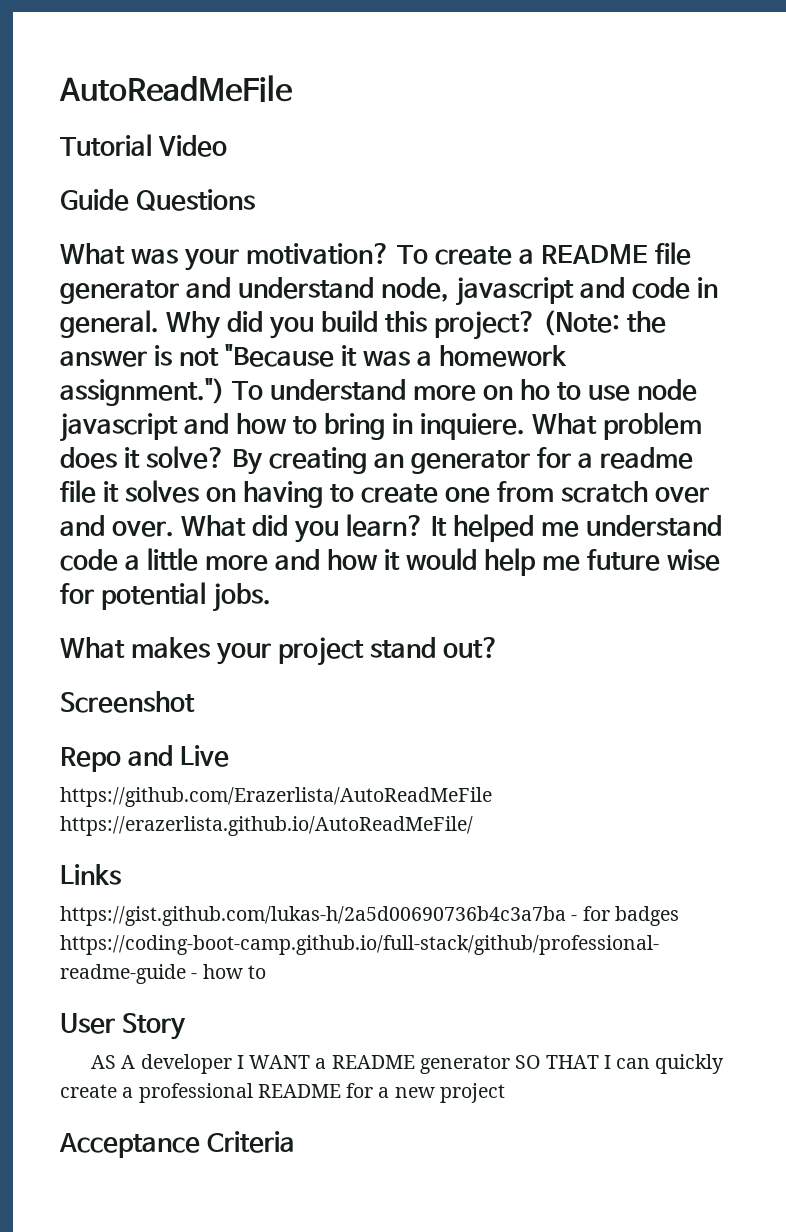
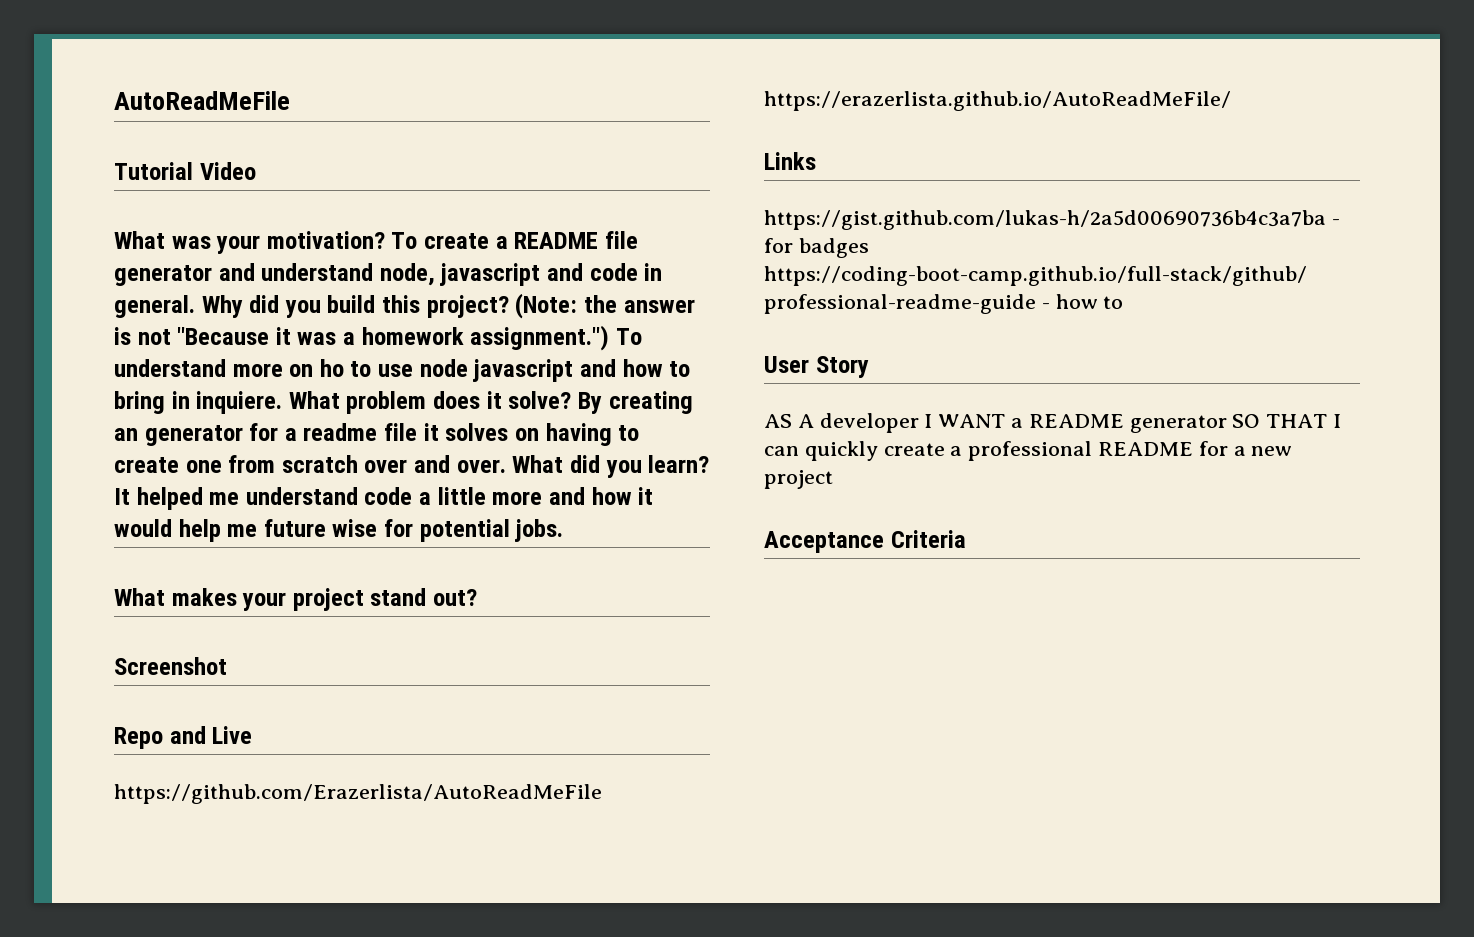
- Guide Questions

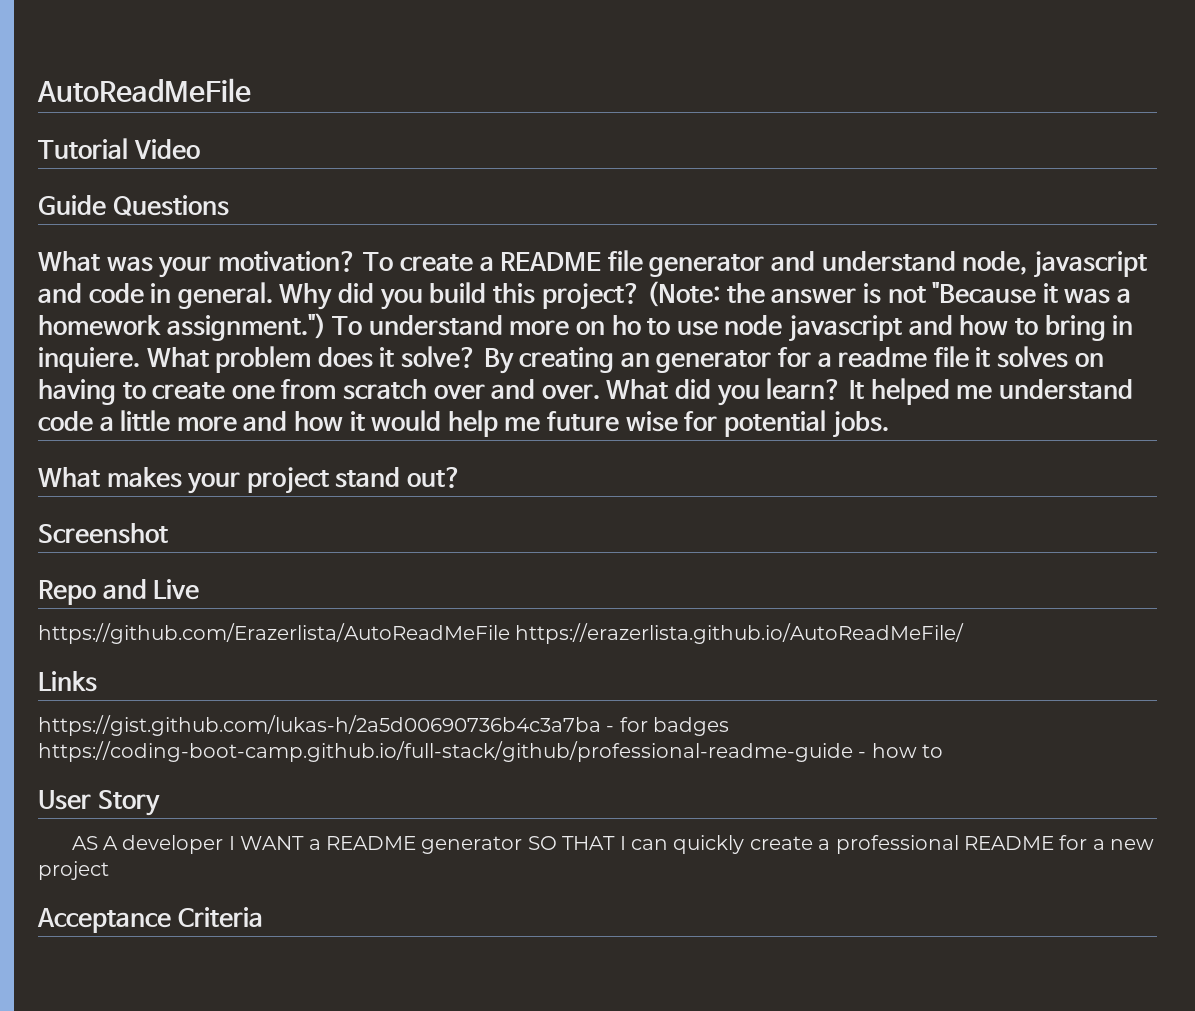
+ Guide Questions

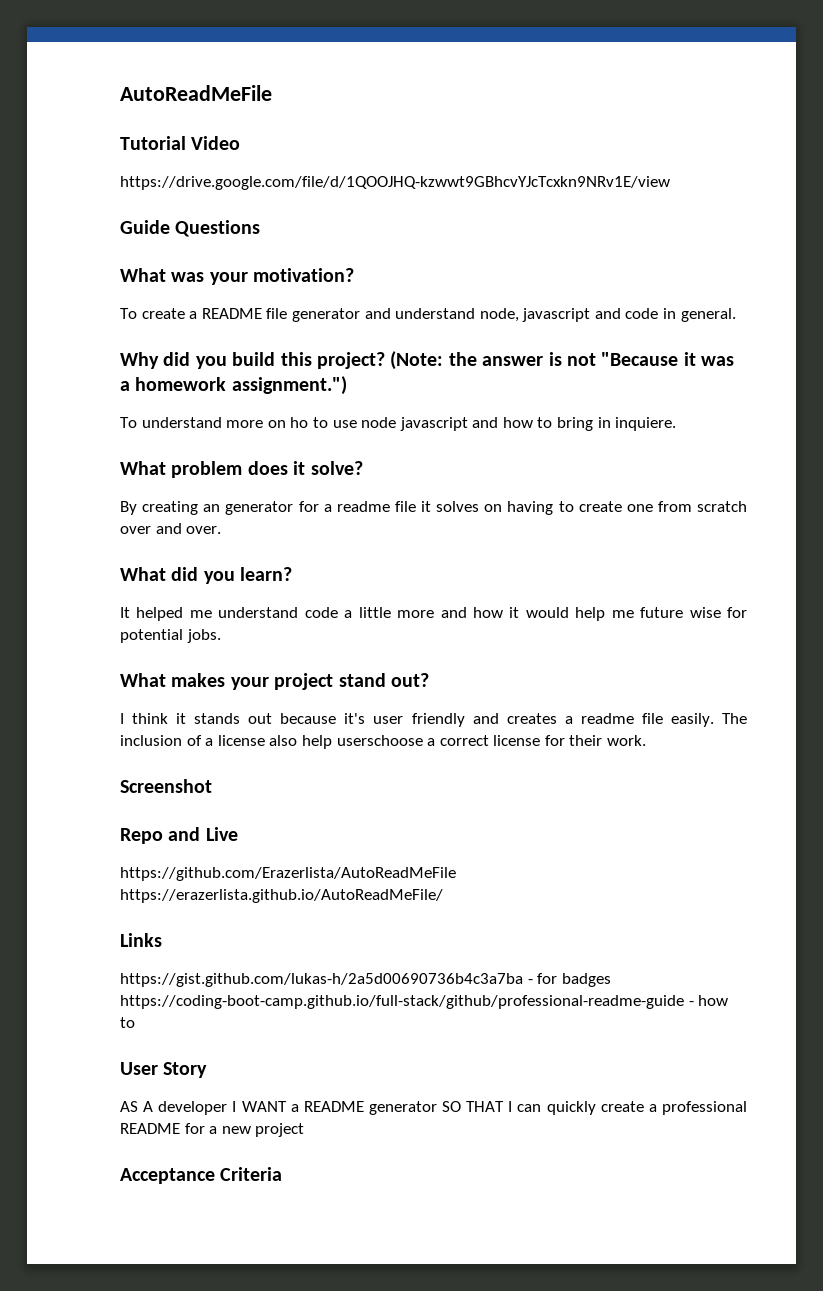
+ https://drive.google.com/file/d/1QOOJHQ-kzwwt9GBhcvYJcTcxkn9NRv1E/view
- What was your motivation? To create a README file generator and understand node, javascript and code in general. Why did you build this project?
+ What was your motivation?
+ To create a README file generator and understand node, javascript and code in general.
+ Why did you build this project?
- the answer is not "Because it was a homework assignment.") To understand more on ho to use node javascript and how to bring in inquiere. What problem does it solve? By creating an generator for a readme file it solves on having to create one from scratch over and over. What did you learn? It helped me understand code a little more and how it would help me future wise for potential jobs.
+ the answer is not "Because it was a homework assignment.")
+ To understand more on ho to use node javascript and how to bring in inquiere.
+ What problem does it solve?
+ By creating an generator for a readme file it solves on having to create one from scratch over and over.
+ What did you learn?
+ It helped me understand code a little more and how it would help me future wise for potential jobs.
+ I think it stands out because it's user friendly and creates a readme file easily. The inclusion of a license also help userschoose a correct license for their work.

